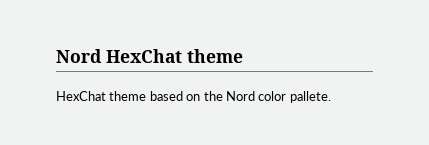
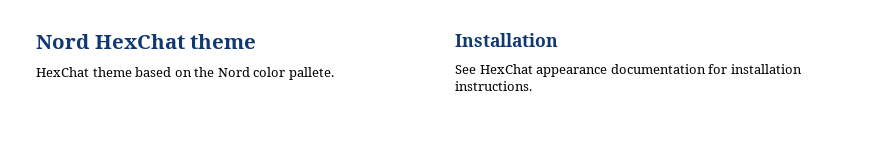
+ Installation
+ See HexChat appearance documentation for installation instructions.

